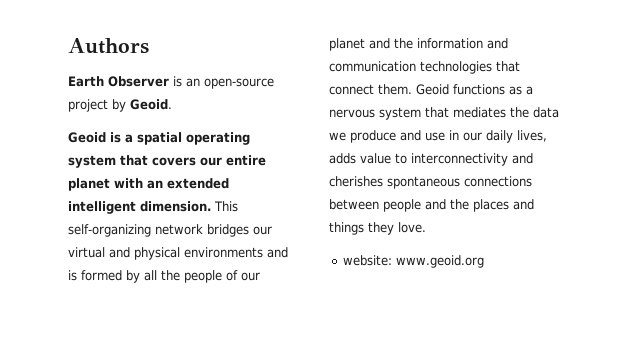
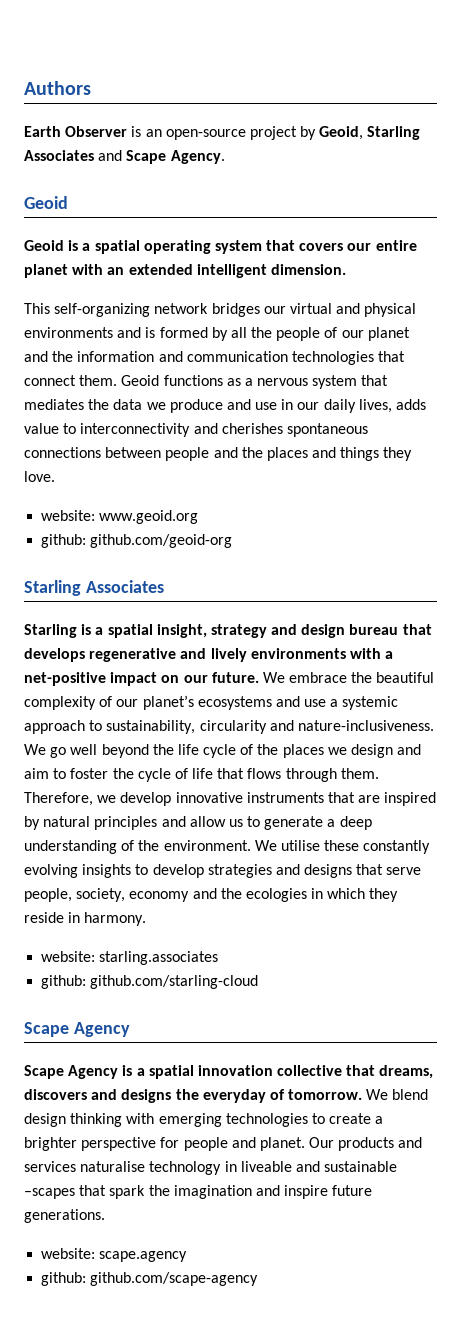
- Earth Observer is an open-source project by Geoid.
+ Earth Observer is an open-source project by Geoid, Starling Associates and Scape Agency.
+ Geoid
- Geoid is a spatial operating system that covers our entire planet with an extended intelligent dimension. This self-organizing network bridges our virtual and physical environments and is formed by all the people of our planet and the information and communication technologies that connect them.
+ Geoid is a spatial operating system that covers our entire planet with an extended intelligent dimension.
+ This self-organizing network bridges our virtual and physical environments and is formed by all the people of our planet and the information and communication technologies that connect them.
+ github: github.com/geoid-org
+ Starling Associates
+ Starling is a spatial insight, strategy and design bureau that develops regenerative and lively environments with a net-positive impact on our future. We embrace the beautiful complexity of our planet’s ecosystems and use a systemic approach to sustainability, circularity and nature-inclusiveness. We go well beyond the life cycle of the places we design and aim to foster the cycle of life that flows through them. Therefore, we develop innovative instruments that are inspired by natural principles and allow us to generate a deep understanding of the environment. We utilise these constantly evolving insights to develop strategies and designs that serve people, society, economy and the ecologies in which they reside in harmony.
+ website: starling.associates
+ github: github.com/starling-cloud
+ Scape Agency
+ Scape Agency is a spatial innovation collective that dreams, discovers and designs the everyday of tomorrow. We blend design thinking with emerging technologies to create a brighter perspective for people and planet. Our products and services naturalise technology in liveable and sustainable –scapes that spark the imagination and inspire future generations.
+ website: scape.agency
+ github: github.com/scape-agency

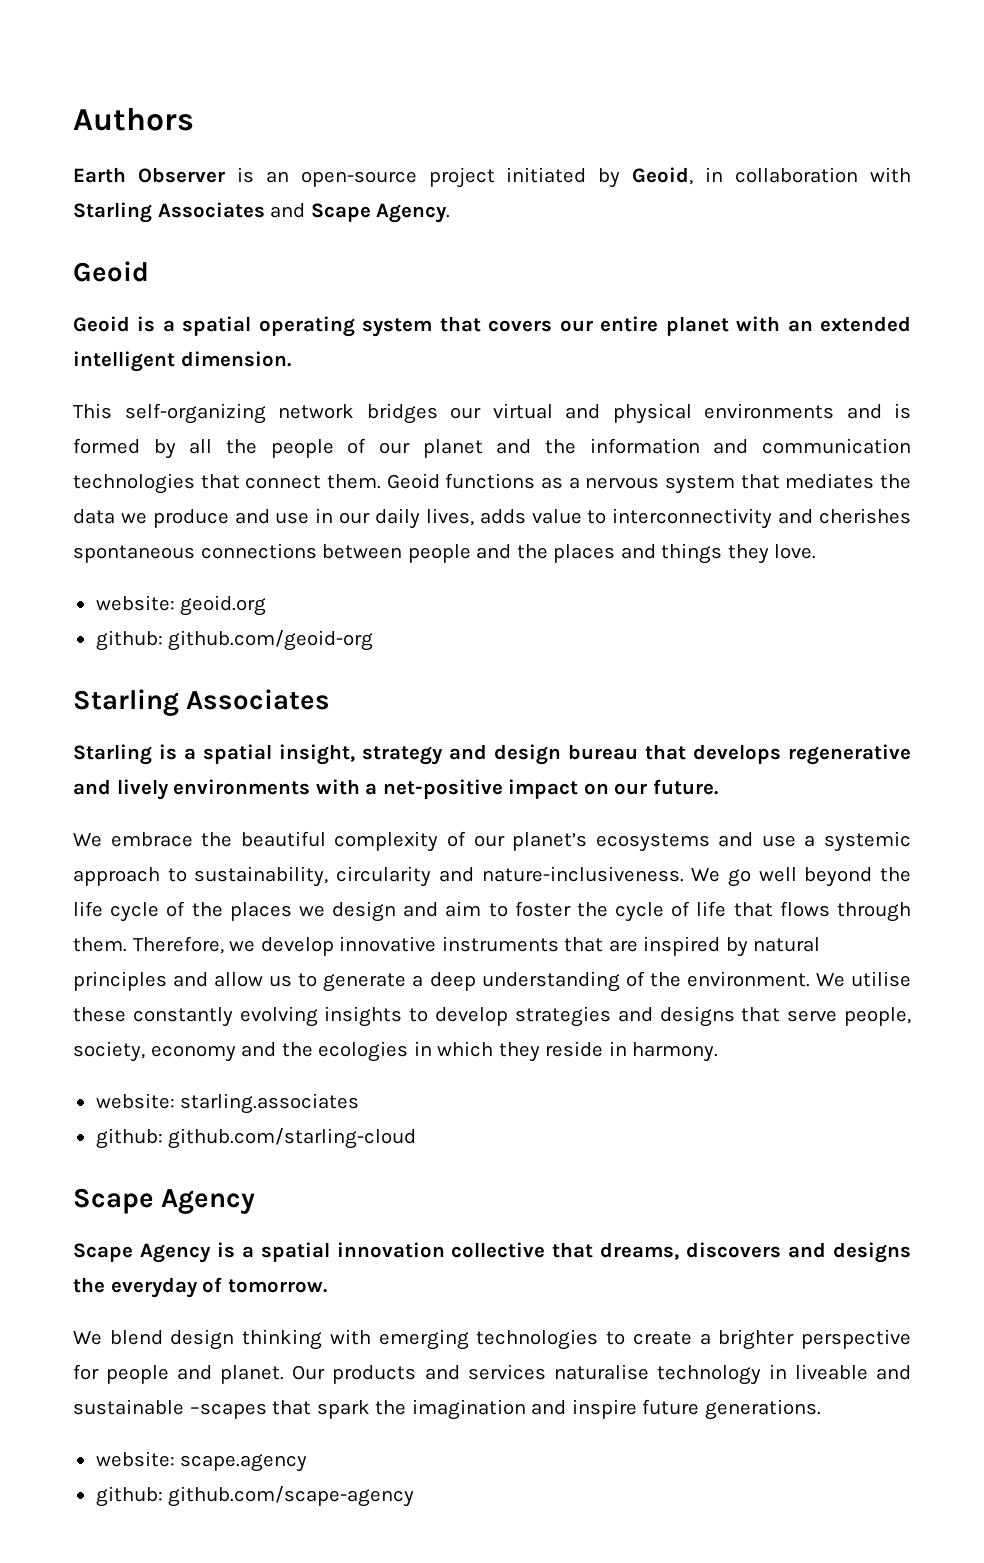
- Earth Observer is an open-source project by Geoid, Starling Associates and Scape Agency.
+ Earth Observer is an open-source project initiated by Geoid, in collaboration with Starling Associates and Scape Agency.
- website: www.geoid.org
+ website: geoid.org
- Starling is a spatial insight, strategy and design bureau that develops regenerative and lively environments with a net-positive impact on our future. We embrace the beautiful complexity of our planet’s ecosystems and use a systemic approach to sustainability, circularity and nature-inclusiveness.
+ Starling is a spatial insight, strategy and design bureau that develops regenerative and lively environments with a net-positive impact on our future.
+ We embrace the beautiful complexity of our planet’s ecosystems and use a systemic approach to sustainability, circularity and nature-inclusiveness.
- Scape Agency is a spatial innovation collective that dreams, discovers and designs the everyday of tomorrow. We blend design thinking with emerging technologies to create a brighter perspective for people and planet.
+ Scape Agency is a spatial innovation collective that dreams, discovers and designs the everyday of tomorrow.
+ We blend design thinking with emerging technologies to create a brighter perspective for people and planet.

